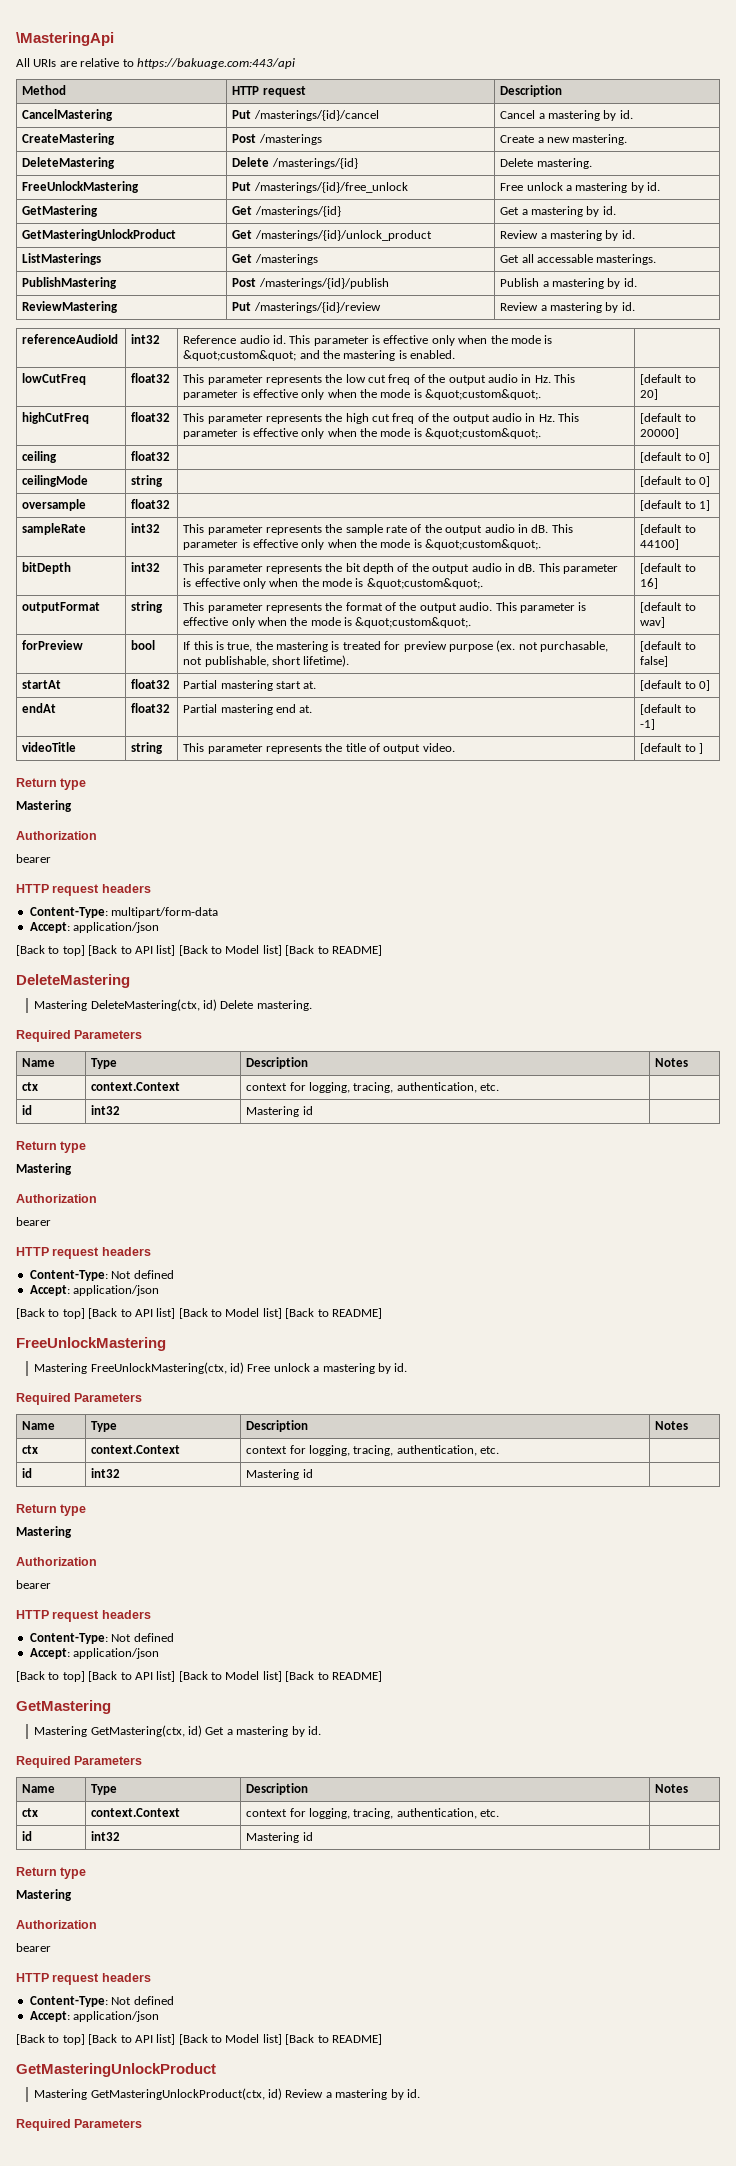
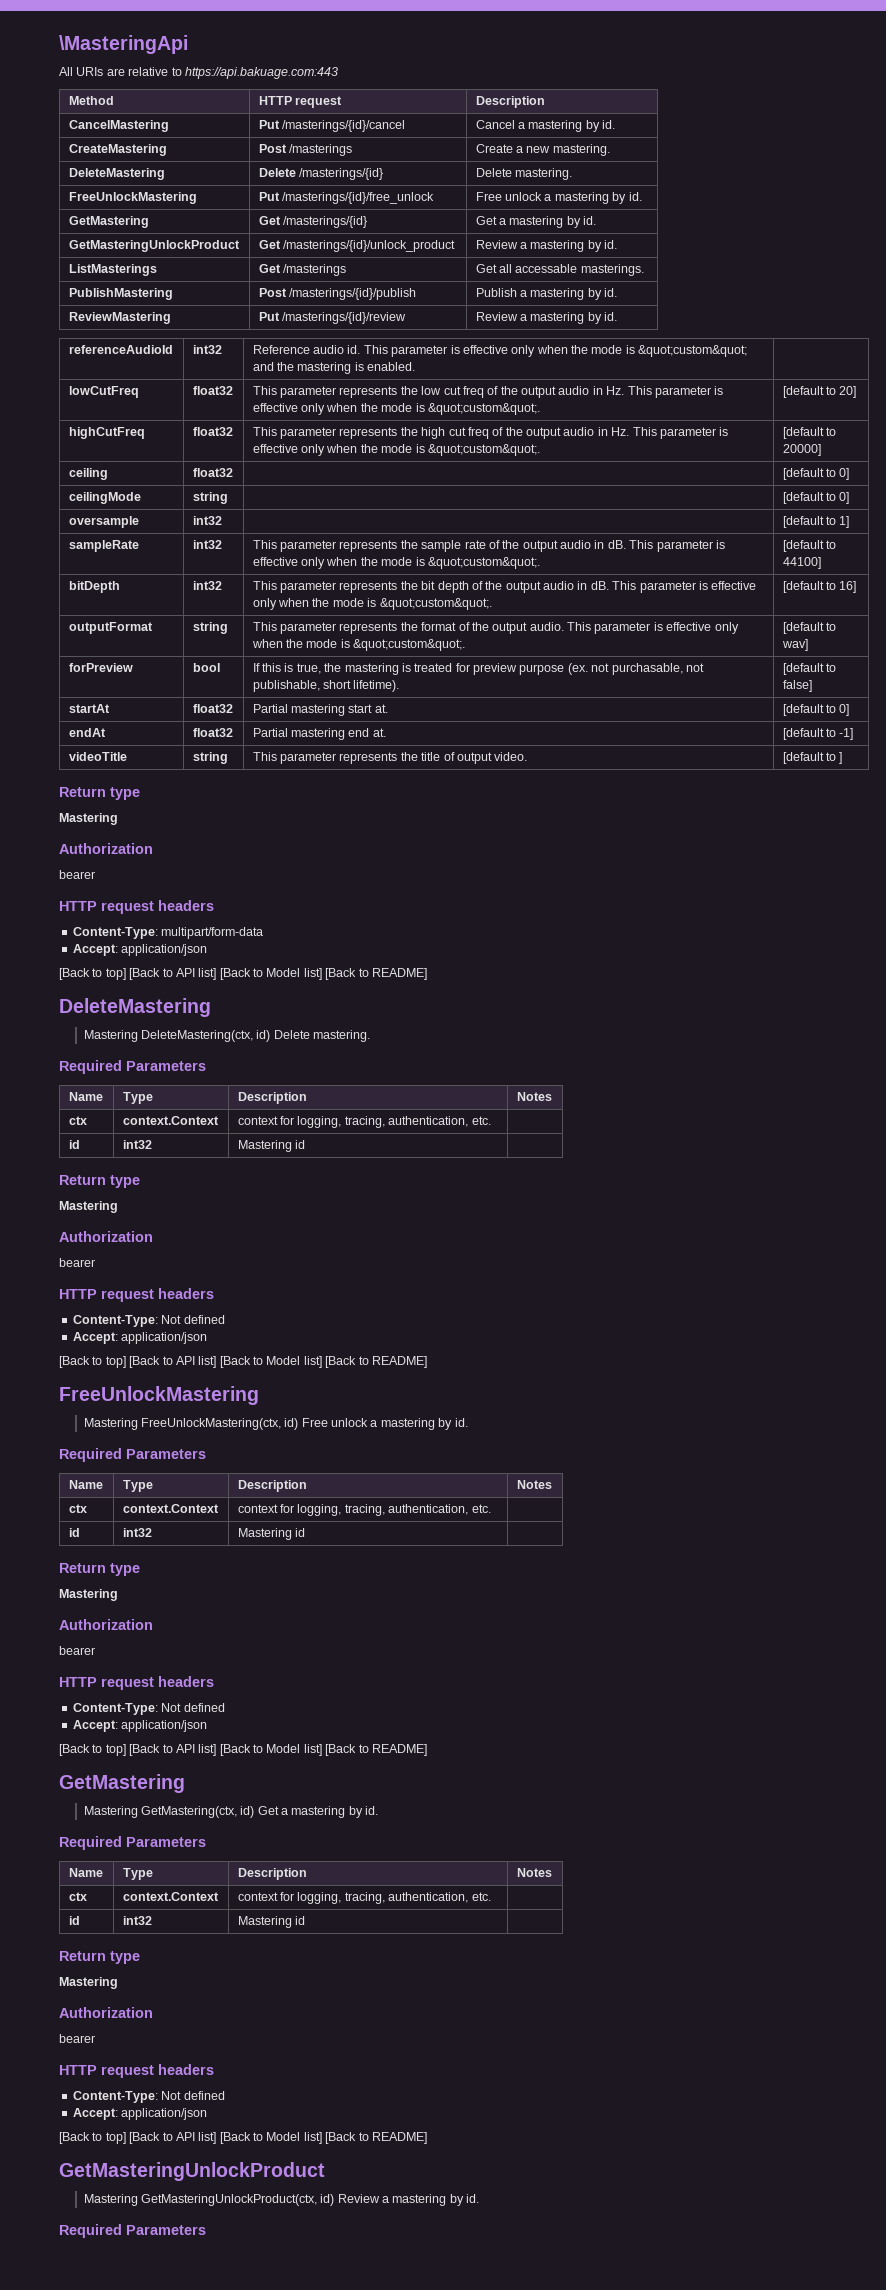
- All URIs are relative to https://bakuage.com:443/api
+ All URIs are relative to https://api.bakuage.com:443
- oversample | float32 | | [default to 1]
+ oversample | int32 | | [default to 1]

